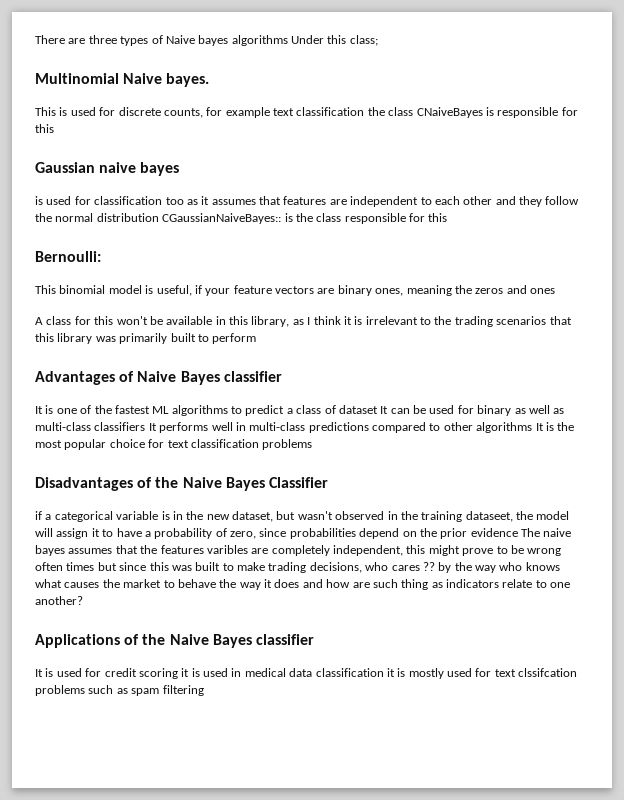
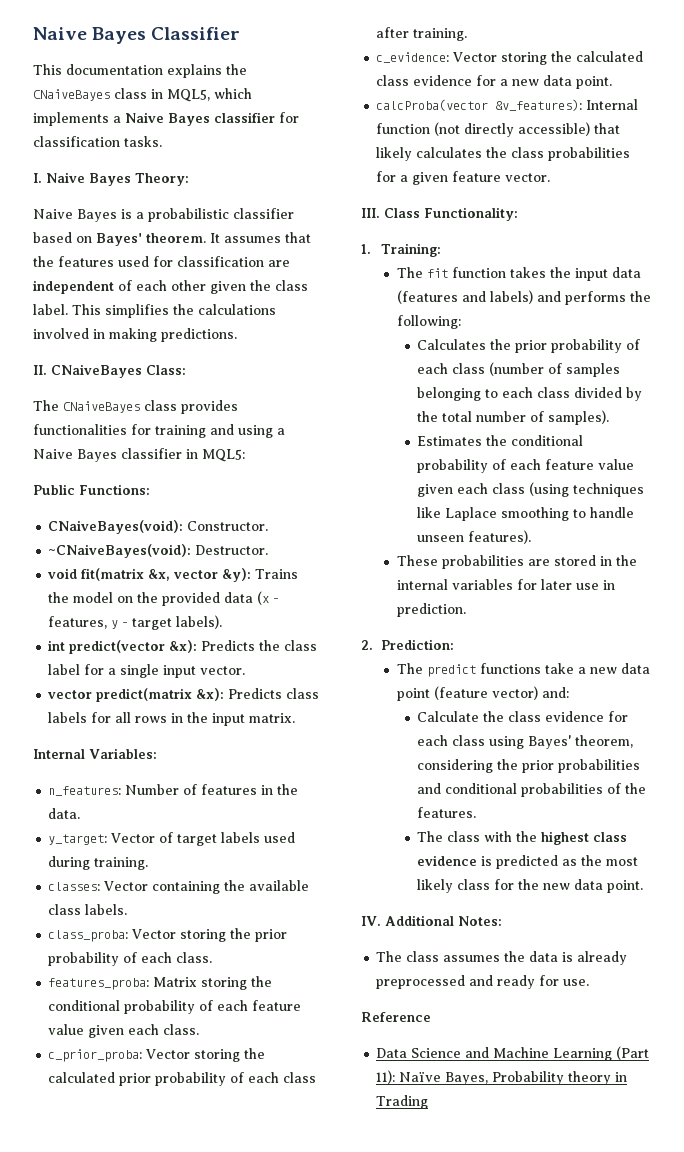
- There are three types of Naive bayes algorithms Under this class;
- Multinomial Naive bayes.
- This is used for discrete counts, for example text classification the class CNaiveBayes is responsible for this
- Gaussian naive bayes
- is used for classification too as it assumes that features are independent to each other and they follow the normal distribution CGaussianNaiveBayes:: is the class responsible for this
- Bernoulli:
- This binomial model is useful, if your feature vectors are binary ones, meaning the zeros and ones
- A class for this won't be available in this library, as I think it is irrelevant to the trading scenarios that this library was primarily built to perform
- Advantages of Naive Bayes classifier
- It is one of the fastest ML algorithms to predict a class of dataset It can be used for binary as well as multi-class classifiers It performs well in multi-class predictions compared to other algorithms It is the most popular choice for text classification problems
- Disadvantages of the Naive Bayes Classifier
- if a categorical variable is in the new dataset, but wasn't observed in the training dataseet, the model will assign it to have a probability of zero, since probabilities depend on the prior evidence The naive bayes assumes that the features varibles are completely independent, this might prove to be wrong often times but since this was built to make trading decisions, who cares ?? by the way who knows what causes the market to behave the way it does and how are such thing as indicators relate to one another?
- Applications of the Naive Bayes classifier
- It is used for credit scoring it is used in medical data classification it is mostly used for text clssifcation problems such as spam filtering
+ Naive Bayes Classifier
+ This documentation explains the CNaiveBayes class in MQL5, which implements a Naive Bayes classifier for classification tasks.
+ I. Naive Bayes Theory:
+ Naive Bayes is a probabilistic classifier based on Bayes' theorem. It assumes that the features used for classification are independent of each other given the class label. This simplifies the calculations involved in making predictions.
+ II. CNaiveBayes Class:
+ The CNaiveBayes class provides functionalities for training and using a Naive Bayes classifier in MQL5:
+ Public Functions:
+ CNaiveBayes(void): Constructor.
+ ~CNaiveBayes(void): Destructor.
+ void fit(matrix &x, vector &y): Trains the model on the provided data (x - features, y - target labels).
+ int predict(vector &x): Predicts the class label for a single input vector.
+ vector predict(matrix &x): Predicts class labels for all rows in the input matrix.
+ Internal Variables:
+ n_features: Number of features in the data.
+ y_target: Vector of target labels used during training.
+ classes: Vector containing the available class labels.
+ class_proba: Vector storing the prior probability of each class.
+ features_proba: Matrix storing the conditional probability of each feature value given each class.
+ c_prior_proba: Vector storing the calculated prior probability of each class after training.
+ c_evidence: Vector storing the calculated class evidence for a new data point.
+ calcProba(vector &v_features): Internal function (not directly accessible) that likely calculates the class probabilities for a given feature vector.
+ III. Class Functionality:
+ 1. Training:
+ The fit function takes the input data (features and labels) and performs the following:
+ Calculates the prior probability of each class (number of samples belonging to each class divided by the total number of samples).
+ Estimates the conditional probability of each feature value given each class (using techniques like Laplace smoothing to handle unseen features).
+ These probabilities are stored in the internal variables for later use in prediction.
+ 2. Prediction:
+ The predict functions take a new data point (feature vector) and:
+ Calculate the class evidence for each class using Bayes' theorem, considering the prior probabilities and conditional probabilities of the features.
+ The class with the highest class evidence is predicted as the most likely class for the new data point.
+ IV. Additional Notes:
+ The class assumes the data is already preprocessed and ready for use.
+ Reference
+ Data Science and Machine Learning (Part 11): Naïve Bayes, Probability theory in Trading

